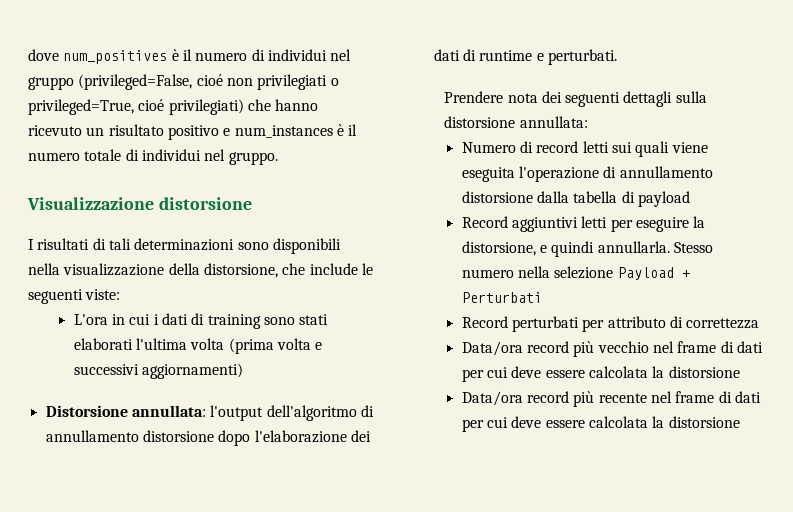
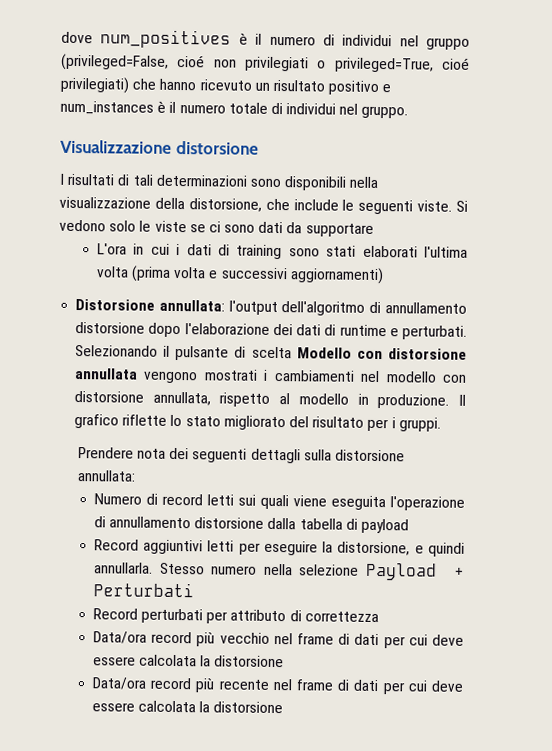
- I risultati di tali determinazioni sono disponibili nella visualizzazione della distorsione, che include le seguenti viste:
+ I risultati di tali determinazioni sono disponibili nella visualizzazione della distorsione, che include le seguenti viste. Si vedono solo le viste se ci sono dati da supportare
+ Selezionando il pulsante di scelta Modello con distorsione annullata vengono mostrati i cambiamenti nel modello con distorsione annullata, rispetto al modello in produzione. Il grafico riflette lo stato migliorato del risultato per i gruppi.

